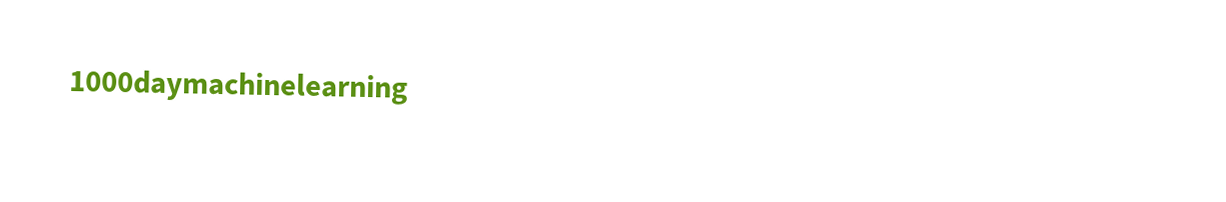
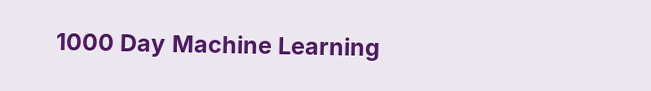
- 1000daymachinelearning
+ 1000 Day Machine Learning

